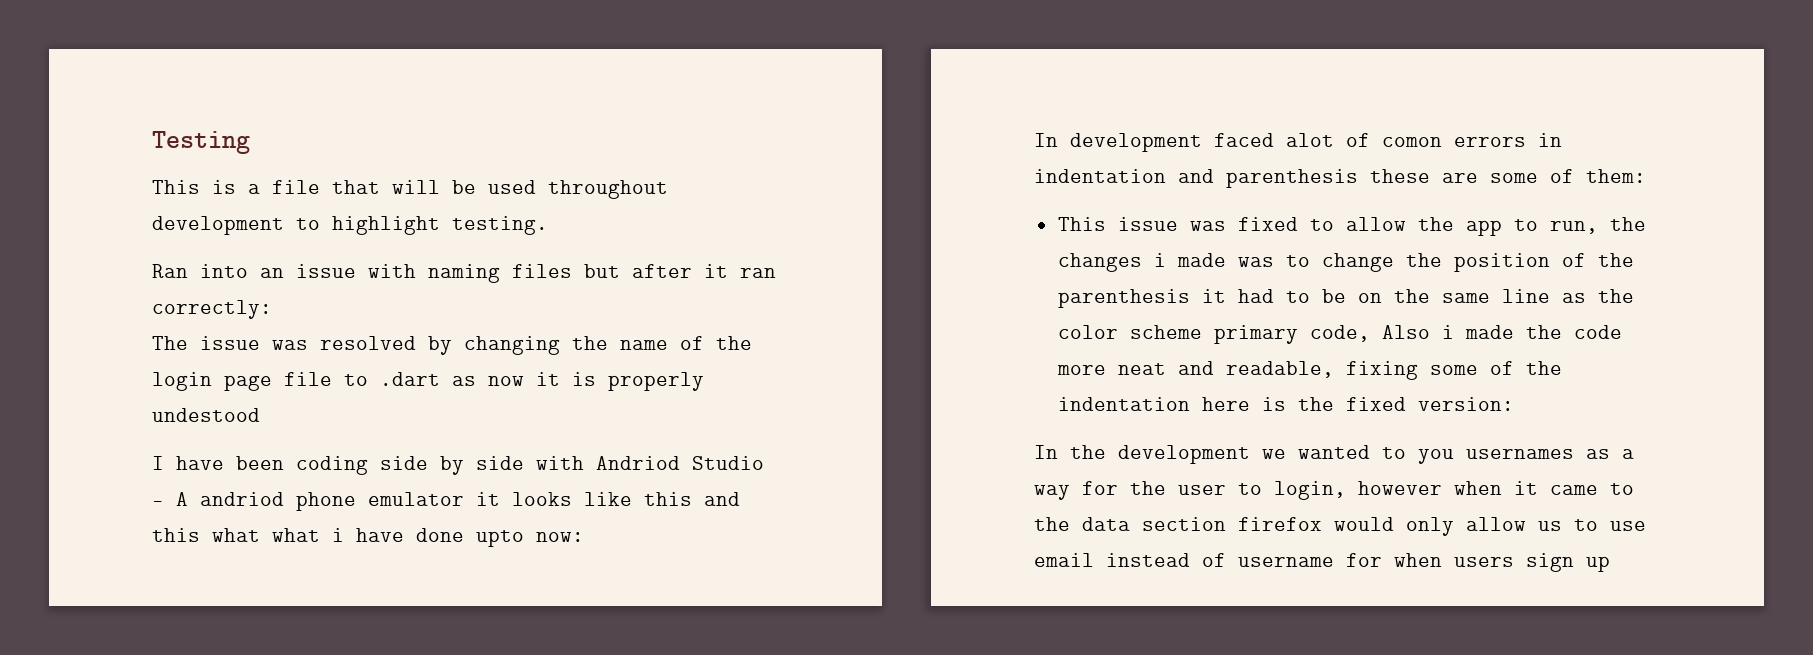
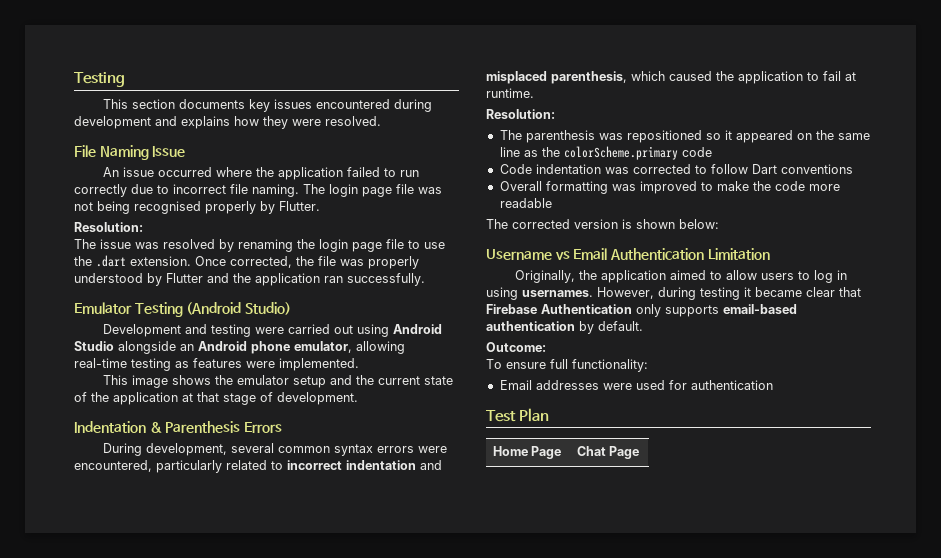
- This is a file that will be used throughout development to highlight testing.
- Ran into an issue with naming files but after it ran correctly:
+ This section documents key issues encountered during development and explains how they were resolved.
+ File Naming Issue
+ An issue occurred where the application failed to run correctly due to incorrect file naming. The login page file was not being recognised properly by Flutter.
+ Resolution:
- The issue was resolved by changing the name of the login page file to .dart as now it is properly undestood
- I have been coding side by side with Andriod Studio - A andriod phone emulator it looks like this and this what what i have done upto now:
- In development faced alot of comon errors in indentation and parenthesis these are some of them:
- This issue was fixed to allow the app to run, the changes i made was to change the position of the parenthesis it had to be on the same line as the color scheme primary code, Also i made the code more neat and readable, fixing some of the indentation here is the fixed version:
- In the development we wanted to you usernames as a way for the user to login, however when it came to the data section firefox would only allow us to use email instead of username for when users sign up
+ The issue was resolved by renaming the login page file to use the .dart extension. Once corrected, the file was properly understood by Flutter and the application ran successfully.
+ Emulator Testing (Android Studio)
+ Development and testing were carried out using Android Studio alongside an Android phone emulator, allowing real-time testing as features were implemented.
+ This image shows the emulator setup and the current state of the application at that stage of development.
+ Indentation & Parenthesis Errors
+ During development, several common syntax errors were encountered, particularly related to incorrect indentation and misplaced parenthesis, which caused the application to fail at runtime.
+ Resolution:
+ The parenthesis was repositioned so it appeared on the same line as the colorScheme.primary code
+ Code indentation was corrected to follow Dart conventions
+ Overall formatting was improved to make the code more readable
+ The corrected version is shown below:
+ Username vs Email Authentication Limitation
+ Originally, the application aimed to allow users to log in using usernames. However, during testing it became clear that Firebase Authentication only supports email-based authentication by default.
+ Outcome:
+ To ensure full functionality:
+ Email addresses were used for authentication
+ Test Plan
+ Home Page | Chat Page

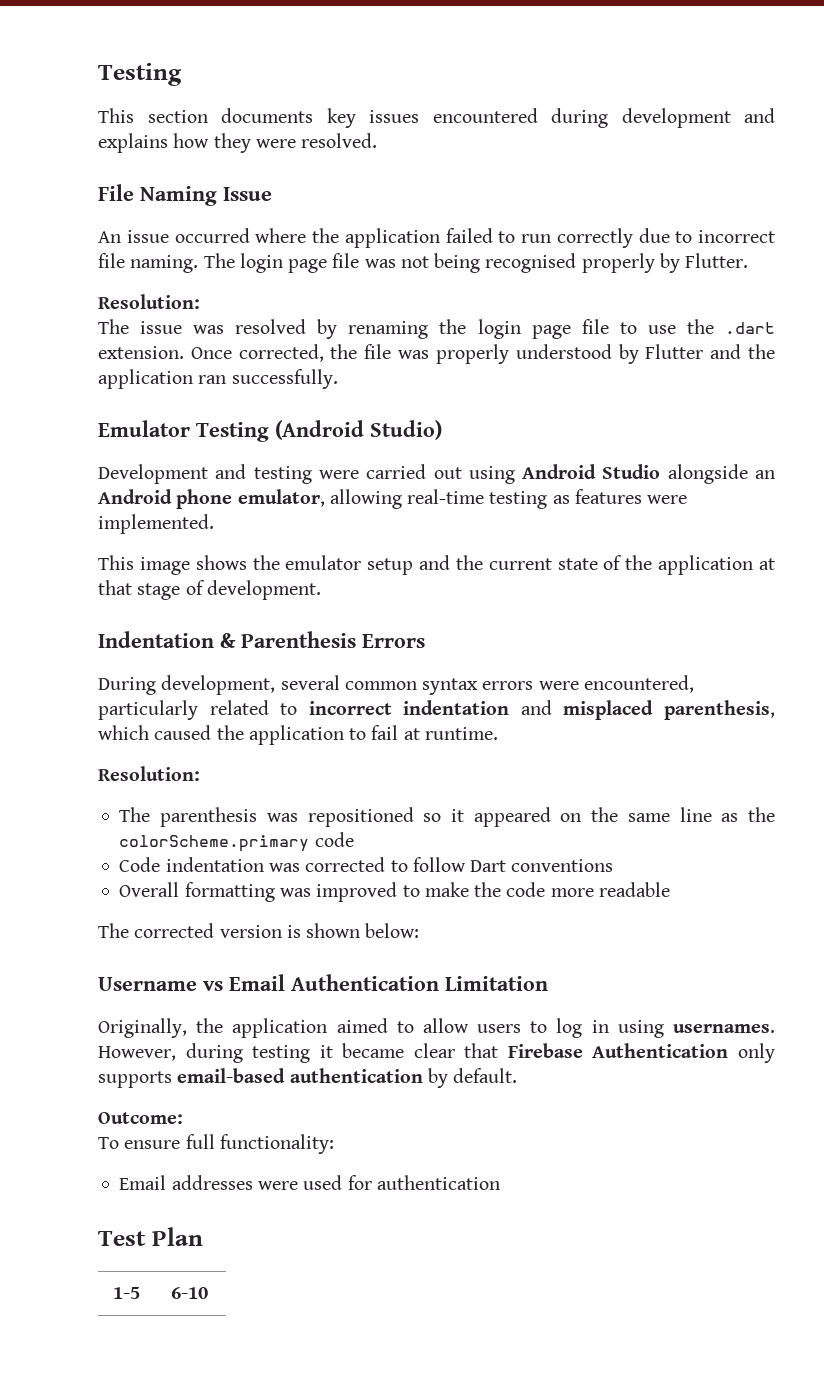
- Home Page | Chat Page
+ 1-5 | 6-10

